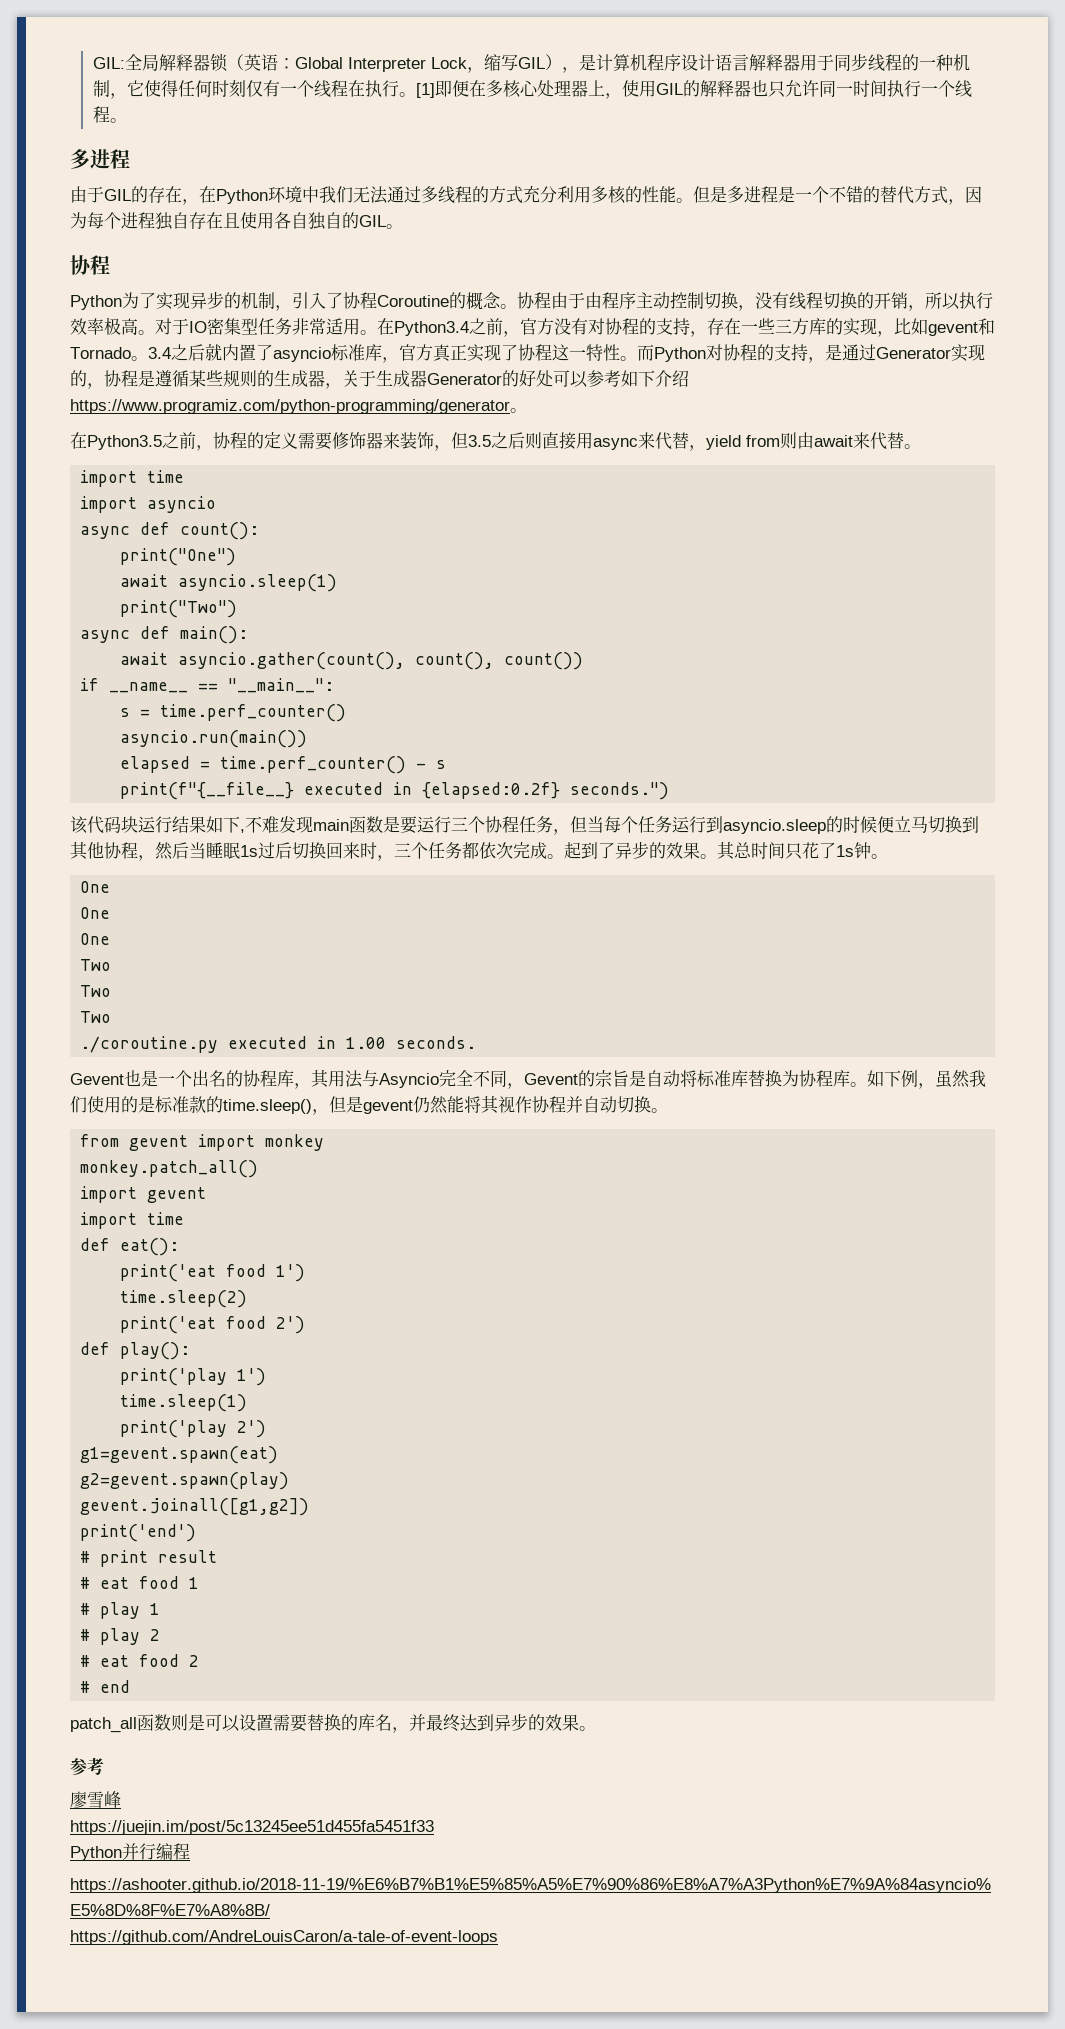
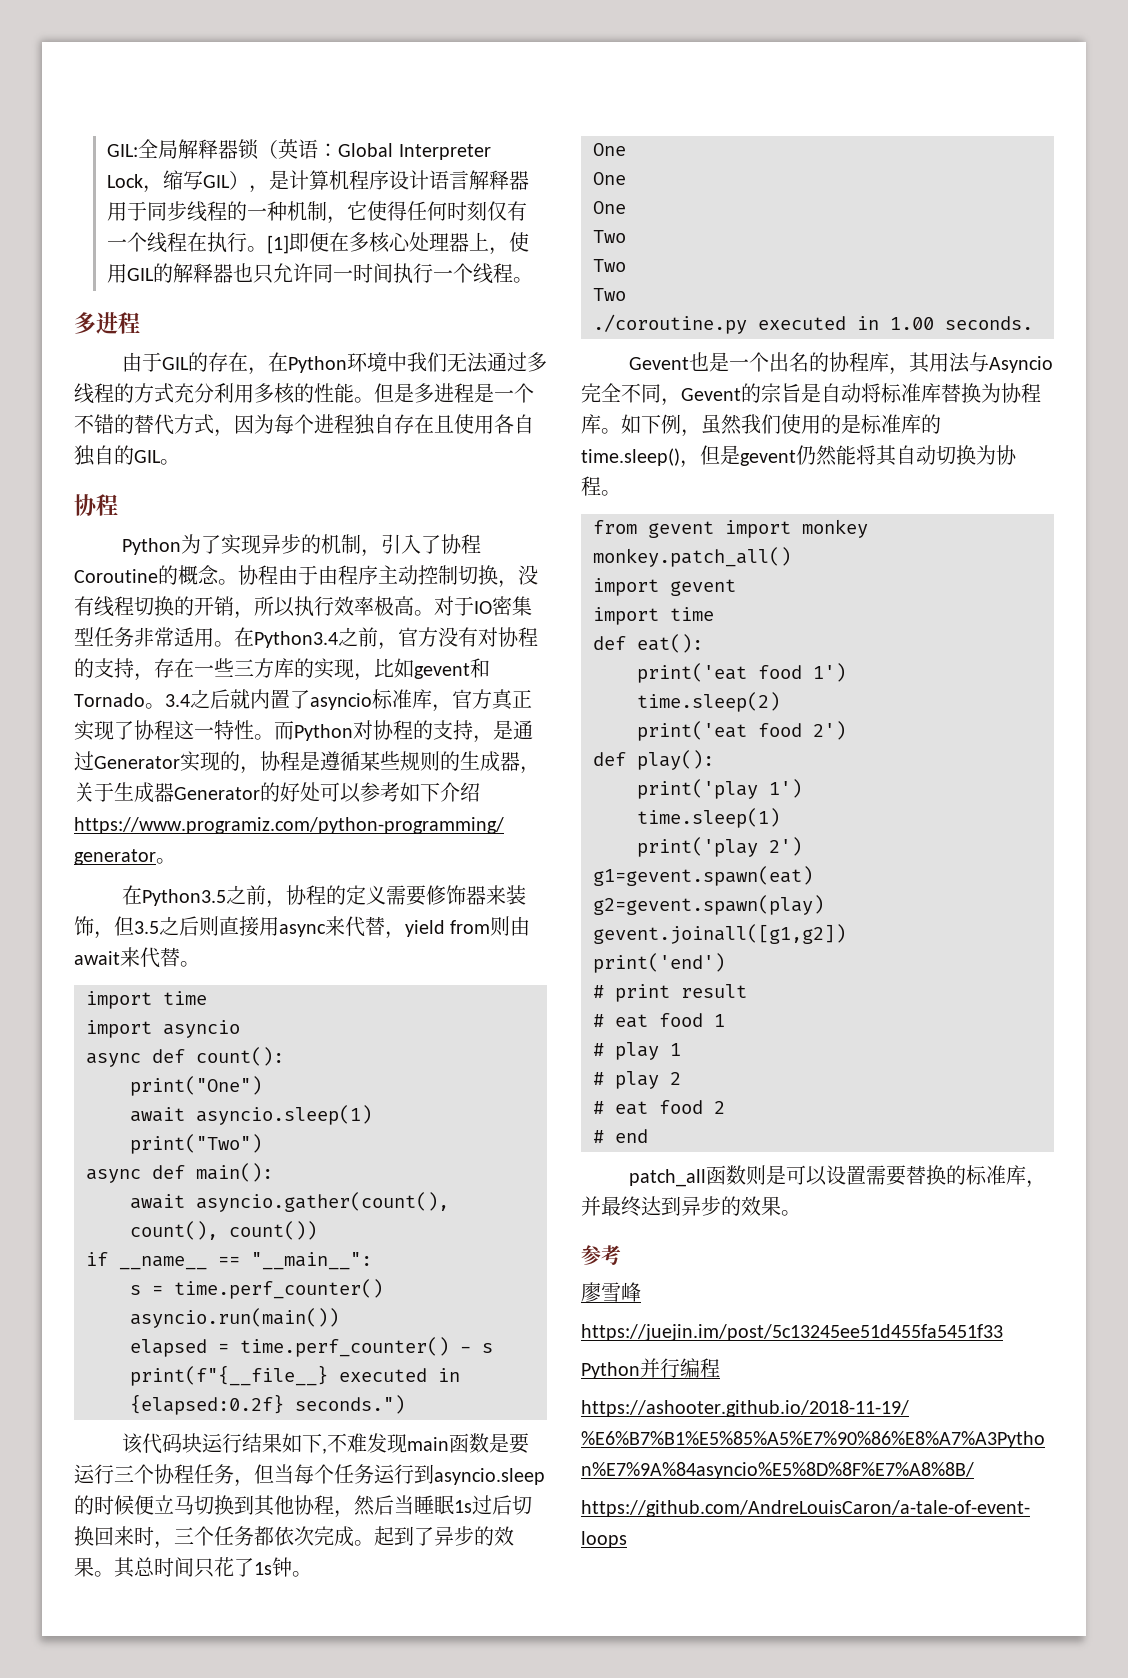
- 如下例，虽然我们使用的是标准款的time.sleep()，但是gevent仍然能将其视作协程并自动切换。
+ 如下例，虽然我们使用的是标准库的time.sleep()，但是gevent仍然能将其自动切换为协程。
- patch_all函数则是可以设置需要替换的库名，并最终达到异步的效果。
+ patch_all函数则是可以设置需要替换的标准库，并最终达到异步的效果。

